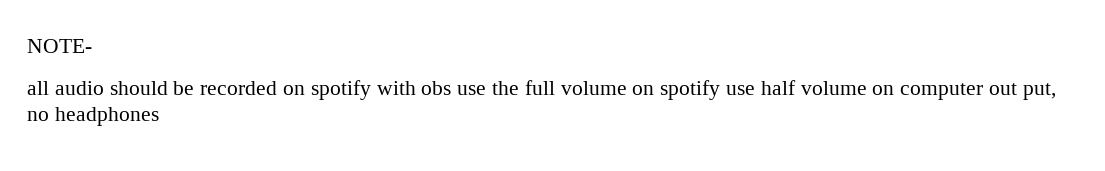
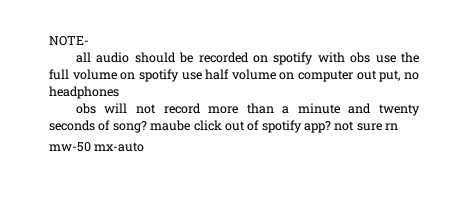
+ obs will not record more than a minute and twenty seconds of song? maube click out of spotify app? not sure rn
+ mw-50 mx-auto

